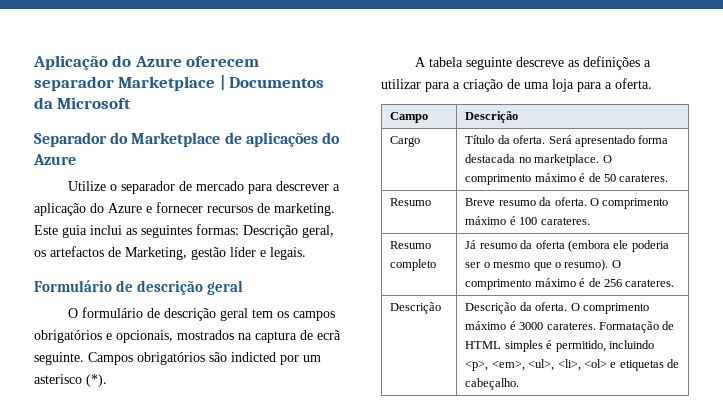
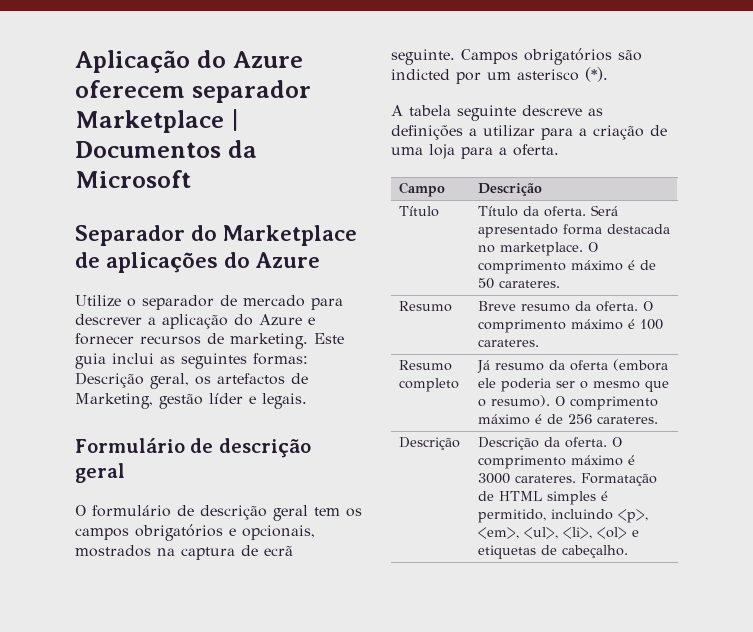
- Cargo | Título da oferta. Será apresentado forma destacada no marketplace. O comprimento máximo é de 50 carateres.
+ Título | Título da oferta. Será apresentado forma destacada no marketplace. O comprimento máximo é de 50 carateres.

